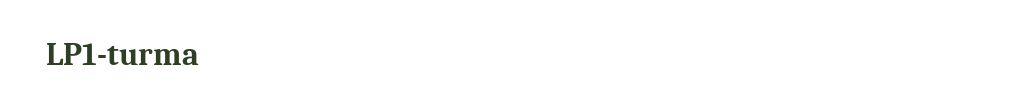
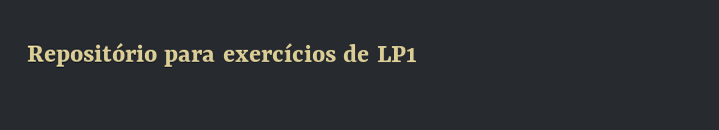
- LP1-turma
+ Repositório para exercícios de LP1

